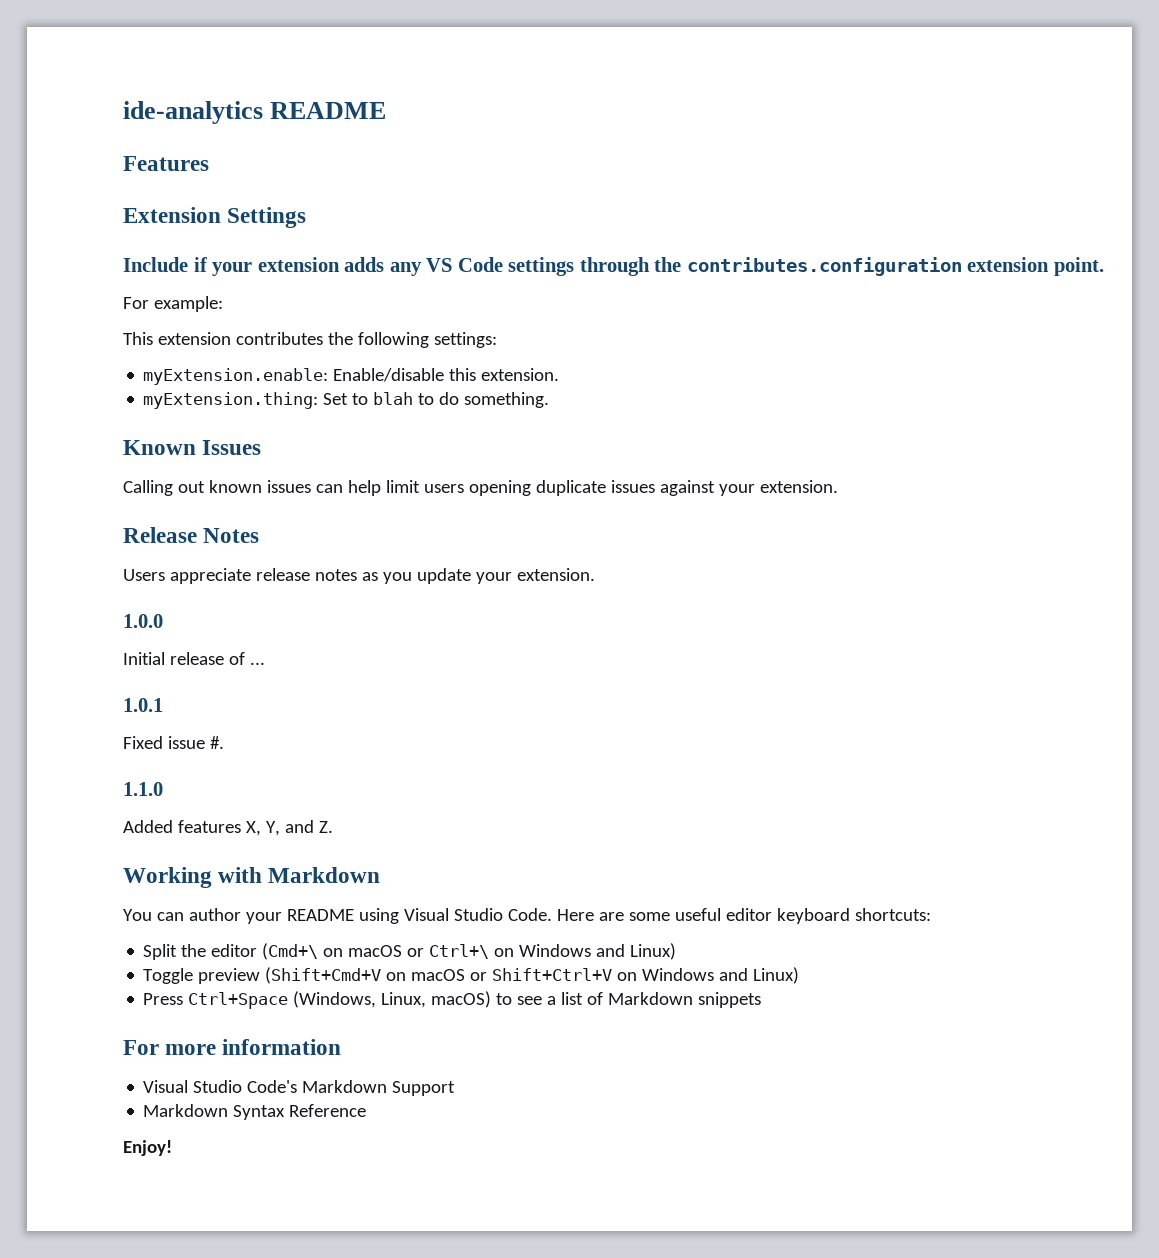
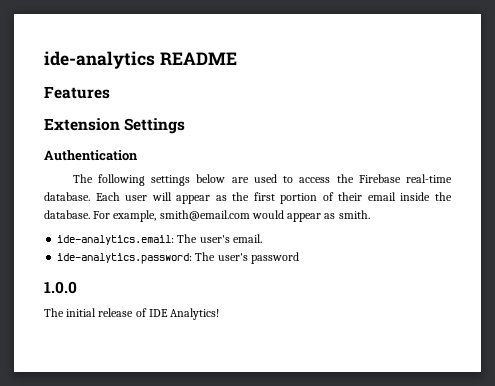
- Include if your extension adds any VS Code settings through the contributes.configuration extension point.
- For example:
- This extension contributes the following settings:
- myExtension.enable: Enable/disable this extension.
- myExtension.thing: Set to blah to do something.
- Known Issues
- Calling out known issues can help limit users opening duplicate issues against your extension.
- Release Notes
- Users appreciate release notes as you update your extension.
+ Authentication
+ The following settings below are used to access the Firebase real-time database. Each user will appear as the first portion of their email inside the database. For example, smith@email.com would appear as smith.
+ ide-analytics.email: The user's email.
+ ide-analytics.password: The user's password
  1.0.0
- Initial release of ...
- 1.0.1
- Fixed issue #.
- 1.1.0
- Added features X, Y, and Z.
- Working with Markdown
- You can author your README using Visual Studio Code. Here are some useful editor keyboard shortcuts:
- Split the editor (Cmd+\ on macOS or Ctrl+\ on Windows and Linux)
- Toggle preview (Shift+Cmd+V on macOS or Shift+Ctrl+V on Windows and Linux)
- Press Ctrl+Space (Windows, Linux, macOS) to see a list of Markdown snippets
- For more information
- Visual Studio Code's Markdown Support
- Markdown Syntax Reference
- Enjoy!
+ The initial release of IDE Analytics!

